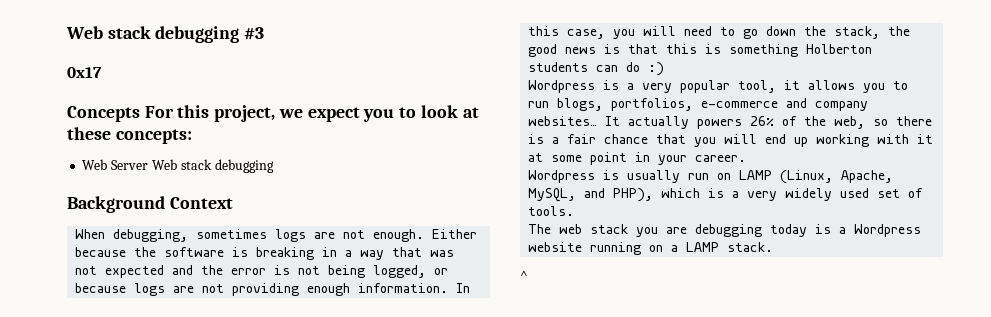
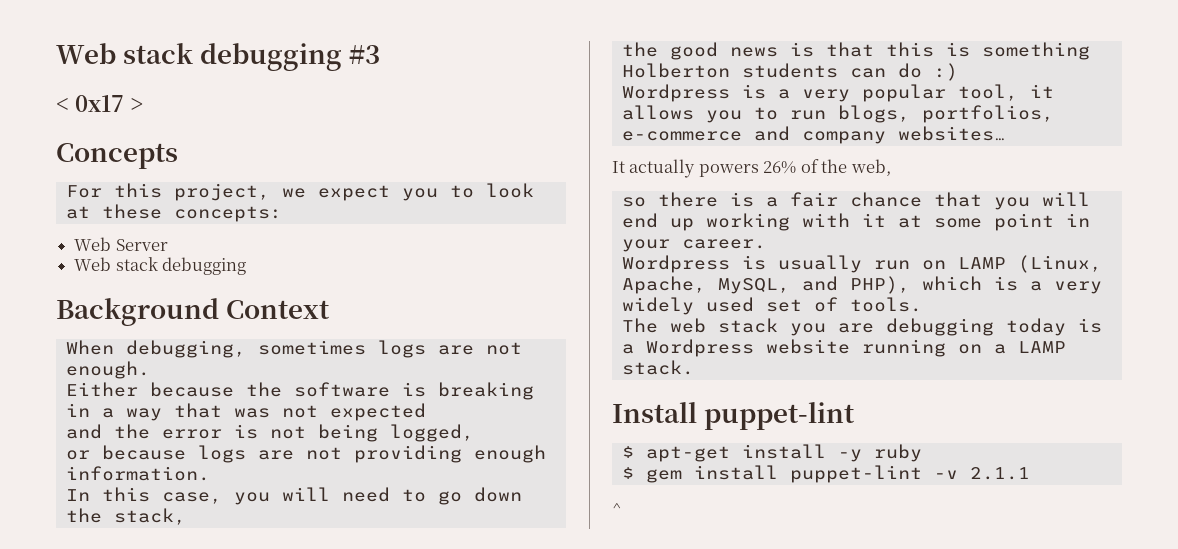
- 0x17
+ < 0x17 >
- Concepts For this project, we expect you to look at these concepts:
+ Concepts
+ For this project, we expect you to look at these concepts:
- Web Server Web stack debugging
+ Web Server
+ Web stack debugging
- When debugging, sometimes logs are not enough. Either because the software is breaking in a way that was not expected and the error is not being logged, or because logs are not providing enough information. In this case, you will need to go down the stack, the good news is that this is something Holberton students can do :)
+ When debugging, sometimes logs are not enough.
+ Either because the software is breaking in a way that was not expected
+ and the error is not being logged,
+ or because logs are not providing enough information.
+ In this case, you will need to go down the stack,
+ the good news is that this is something Holberton students can do :)
- Wordpress is a very popular tool, it allows you to run blogs, portfolios, e-commerce and company websites… It actually powers 26% of the web, so there is a fair chance that you will end up working with it at some point in your career.
+ Wordpress is a very popular tool, it allows you to run blogs, portfolios, e-commerce and company websites…
+ It actually powers 26% of the web,
+ so there is a fair chance that you will end up working with it at some point in your career.
+ Install puppet-lint
+ $ apt-get install -y ruby
+ $ gem install puppet-lint -v 2.1.1

